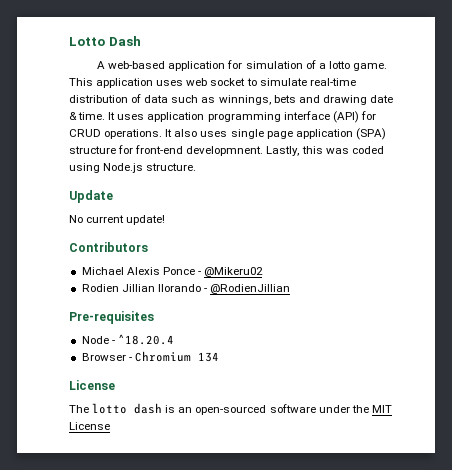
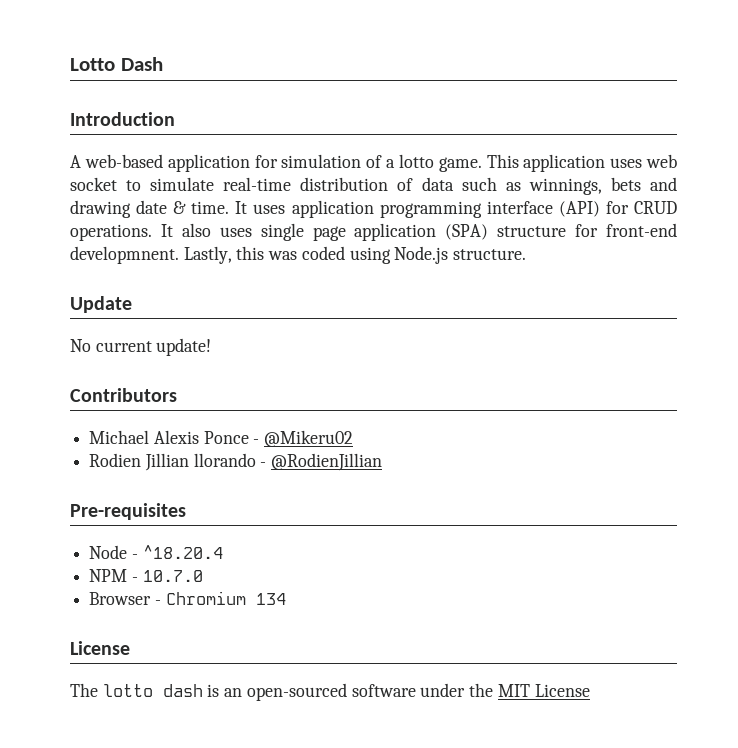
+ Introduction
+ NPM - 10.7.0

